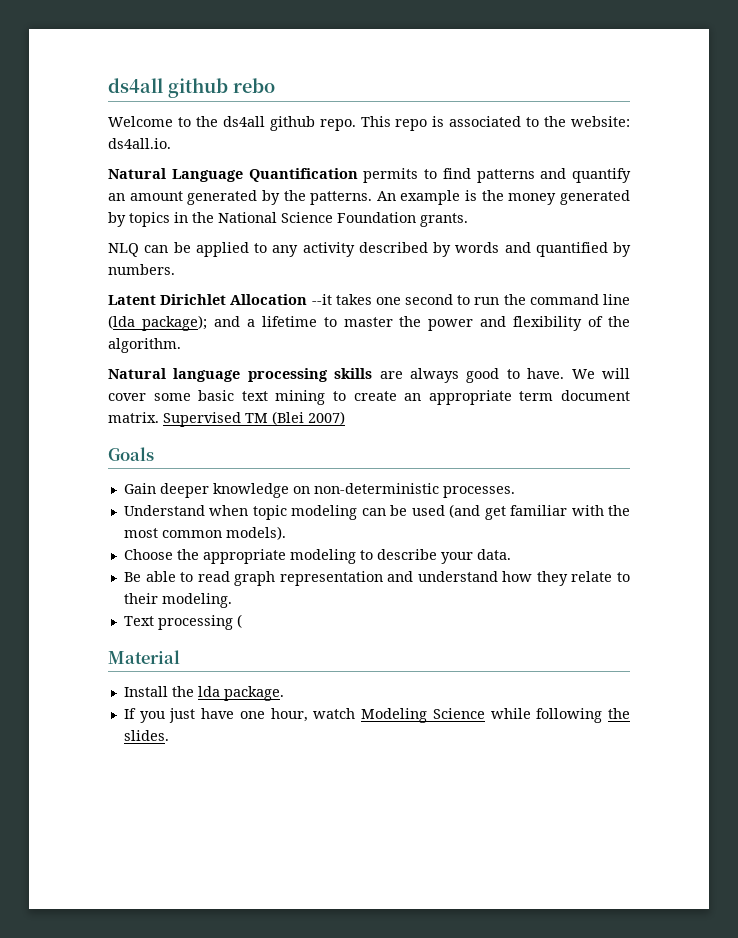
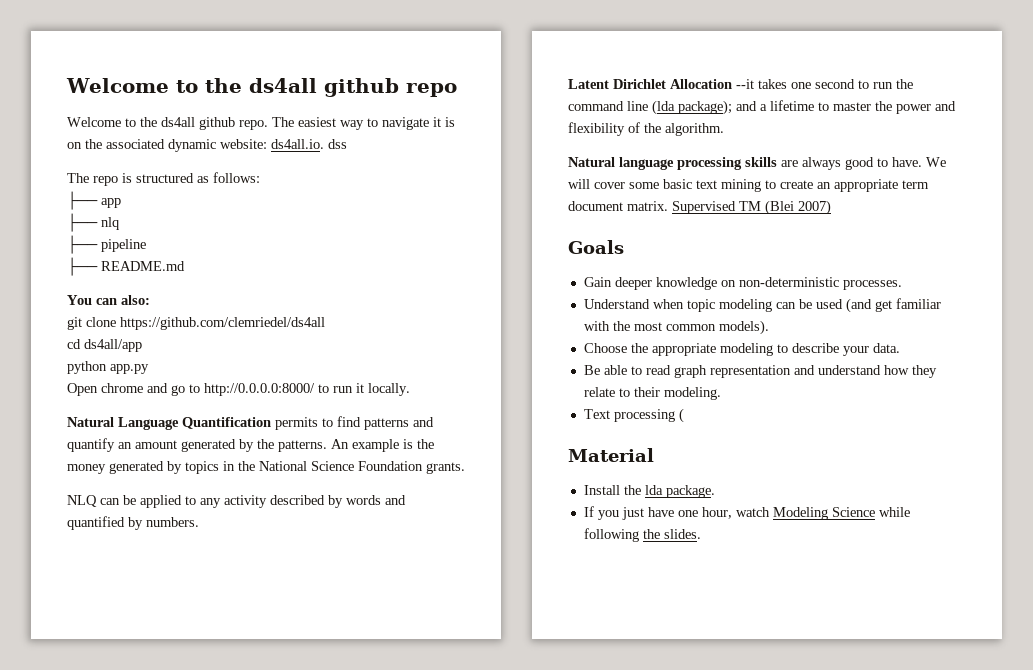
- ds4all github rebo
+ Welcome to the ds4all github repo
- This repo is associated to the website: ds4all.io.
+ The easiest way to navigate it is on the associated dynamic website: ds4all.io. dss
+ The repo is structured as follows:
+ ├── app
+ ├── nlq
+ ├── pipeline
+ ├── README.md
+ You can also:
+ git clone https://github.com/clemriedel/ds4all
+ cd ds4all/app
+ python app.py
+ Open chrome and go to http://0.0.0.0:8000/ to run it locally.

